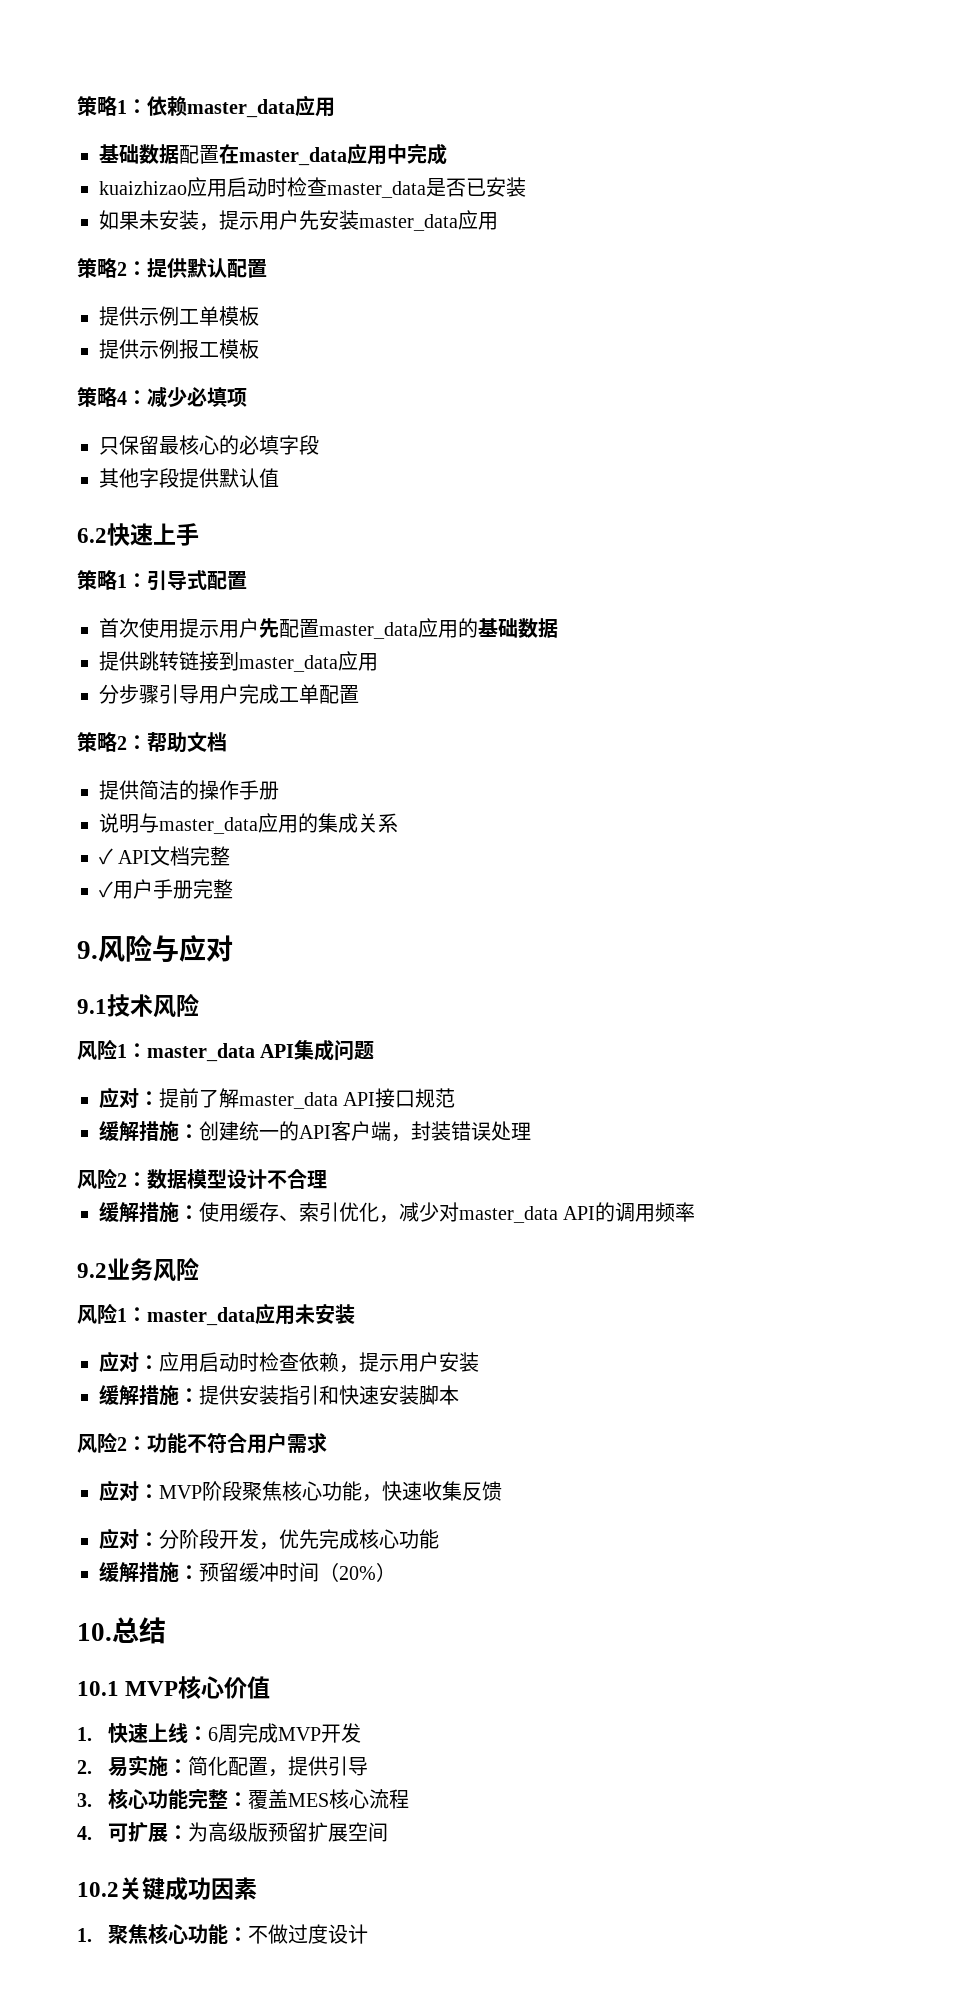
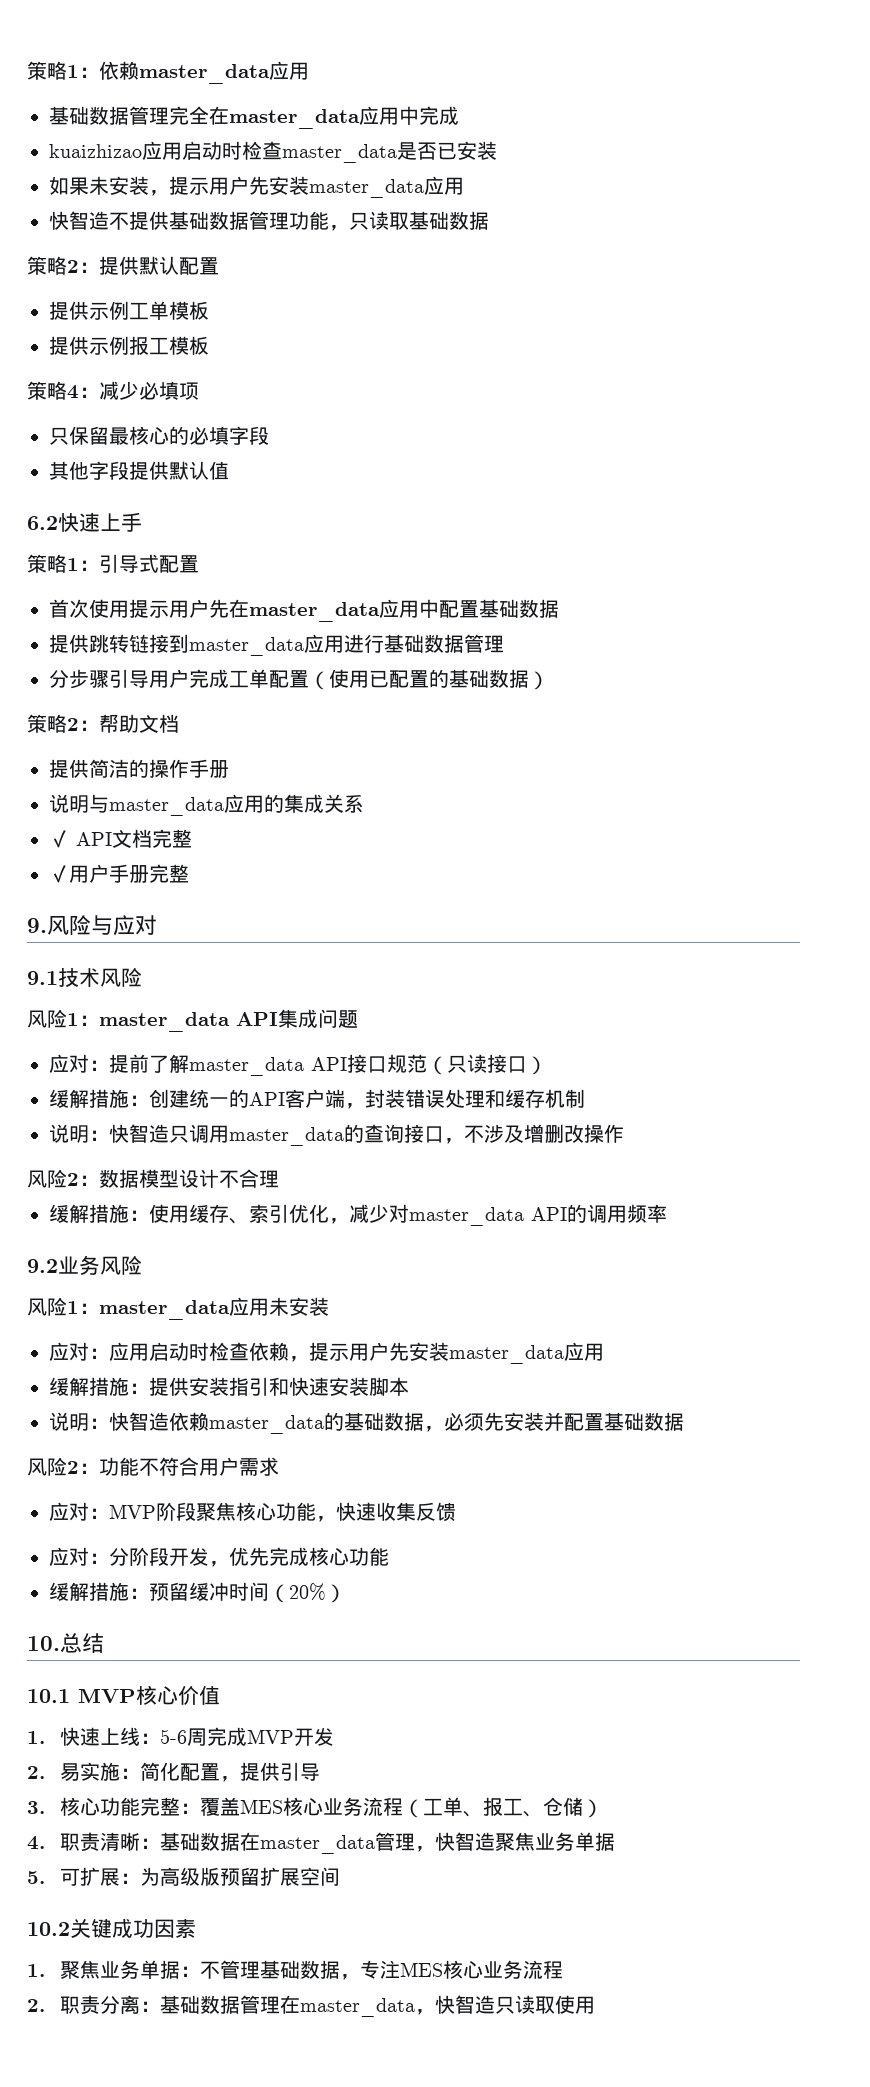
- 基础数据配置在master_data应用中完成
+ 基础数据管理完全在master_data应用中完成
+ 快智造不提供基础数据管理功能，只读取基础数据
- 首次使用提示用户先配置master_data应用的基础数据
+ 首次使用提示用户先在master_data应用中配置基础数据
- 提供跳转链接到master_data应用
+ 提供跳转链接到master_data应用进行基础数据管理
- 分步骤引导用户完成工单配置
+ 分步骤引导用户完成工单配置（使用已配置的基础数据）
- 应对：提前了解master_data API接口规范
+ 应对：提前了解master_data API接口规范（只读接口）
- 缓解措施：创建统一的API客户端，封装错误处理
+ 缓解措施：创建统一的API客户端，封装错误处理和缓存机制
+ 说明：快智造只调用master_data的查询接口，不涉及增删改操作
- 应对：应用启动时检查依赖，提示用户安装
+ 应对：应用启动时检查依赖，提示用户先安装master_data应用
+ 说明：快智造依赖master_data的基础数据，必须先安装并配置基础数据
- 1.快速上线：6周完成MVP开发
+ 1.快速上线：5-6周完成MVP开发
- 3.核心功能完整：覆盖MES核心流程
- 4.可扩展：为高级版预留扩展空间
+ 3.核心功能完整：覆盖MES核心业务流程（工单、报工、仓储）
+ 4.职责清晰：基础数据在master_data管理，快智造聚焦业务单据
+ 5.可扩展：为高级版预留扩展空间
- 1.聚焦核心功能：不做过度设计
+ 1.聚焦业务单据：不管理基础数据，专注MES核心业务流程
+ 2.职责分离：基础数据管理在master_data，快智造只读取使用

